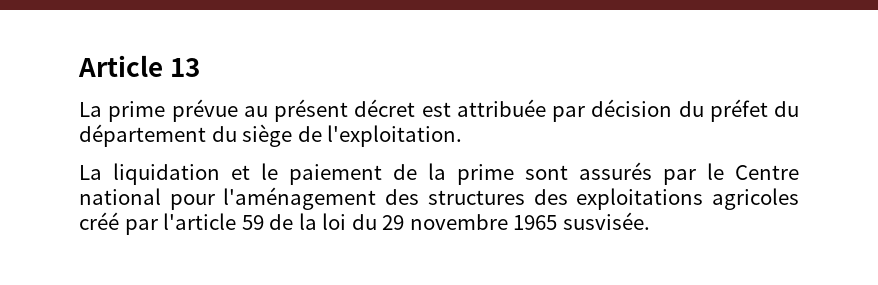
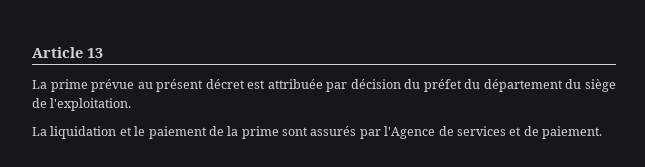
- La liquidation et le paiement de la prime sont assurés par le Centre national pour l'aménagement des structures des exploitations agricoles créé par l'article 59 de la loi du 29 novembre 1965 susvisée.
+ La liquidation et le paiement de la prime sont assurés par l'Agence de services et de paiement.

